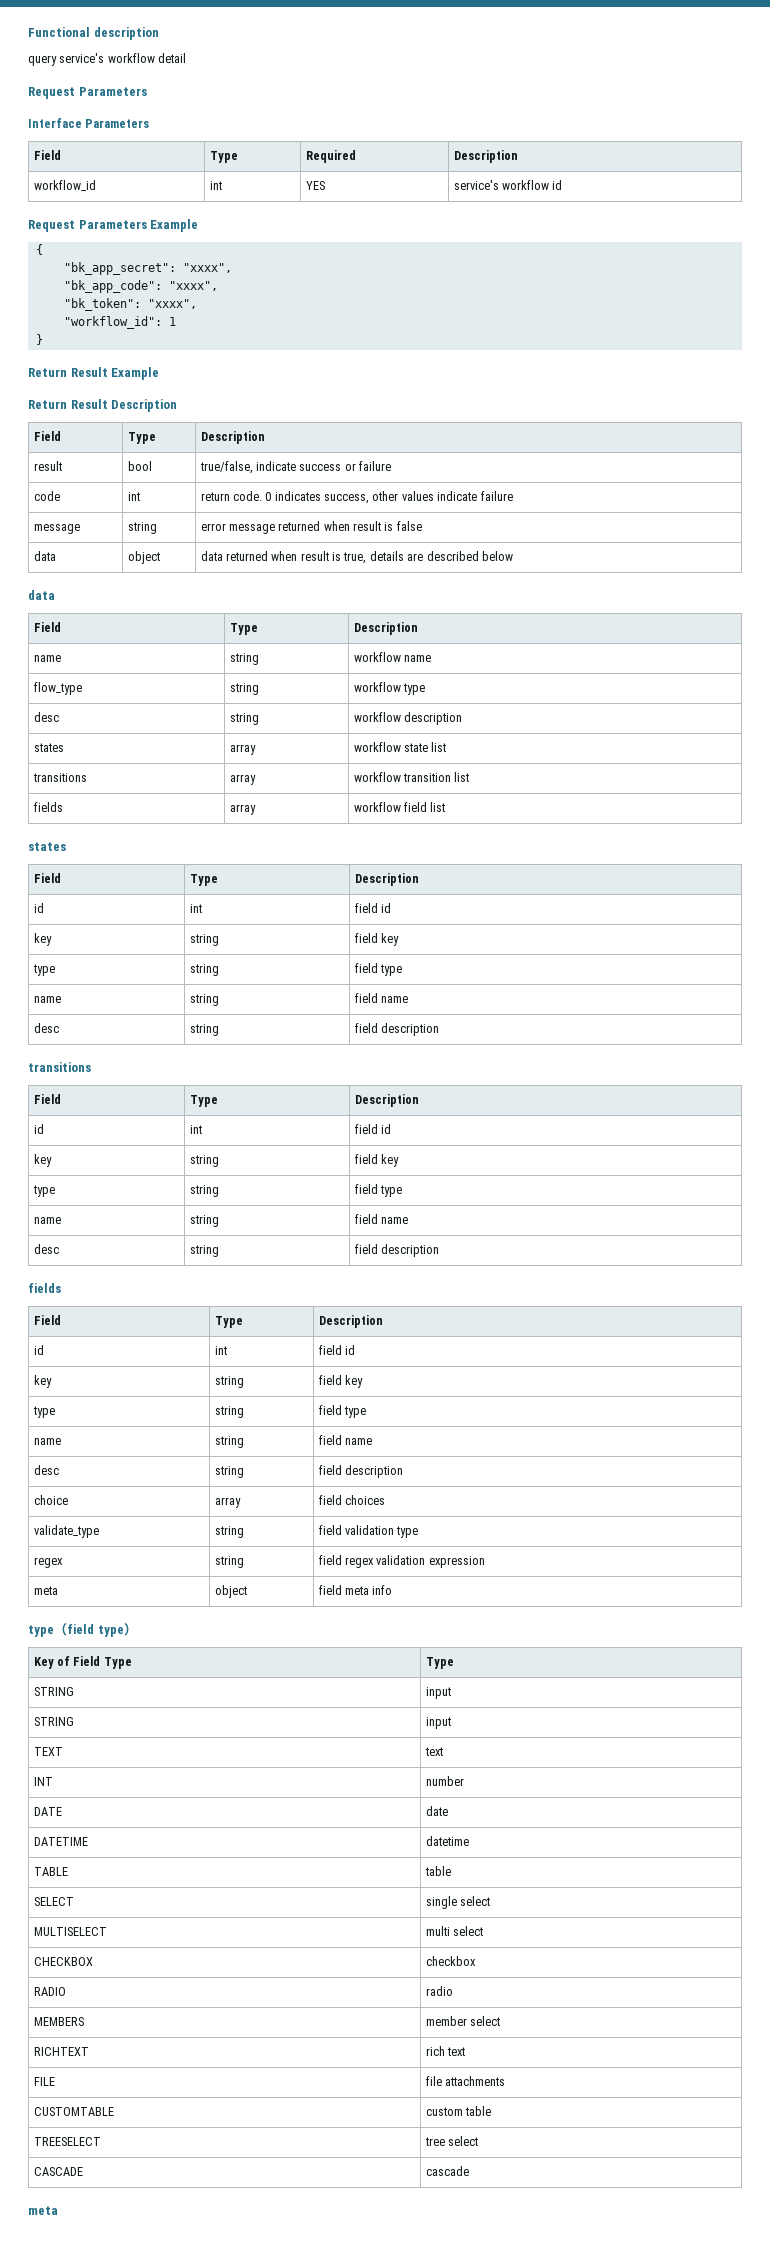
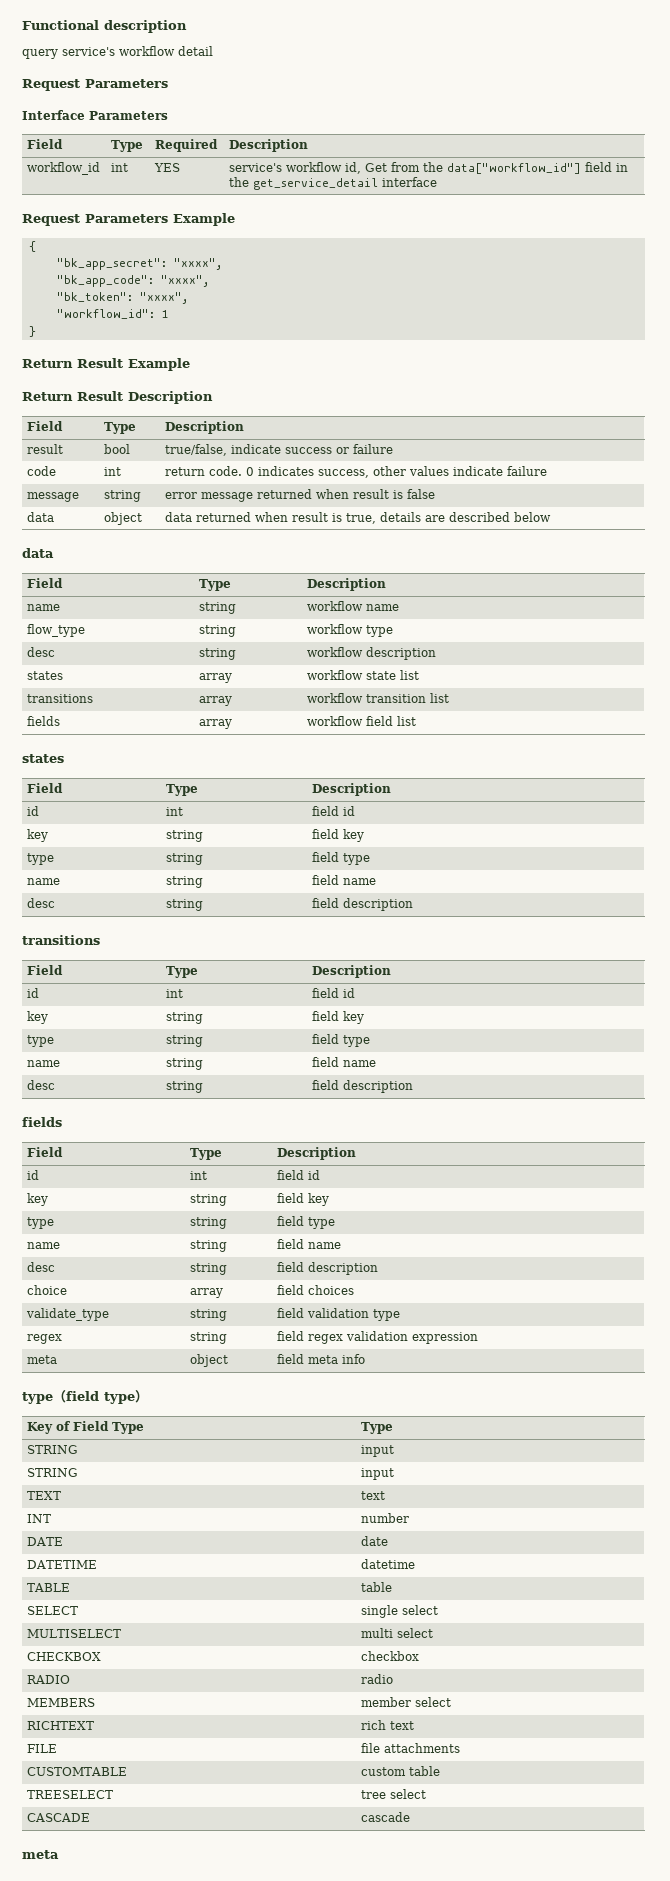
- workflow_id | int | YES | service's workflow id
+ workflow_id | int | YES | service's workflow id, Get from the data["workflow_id"] field in the get_service_detail interface

